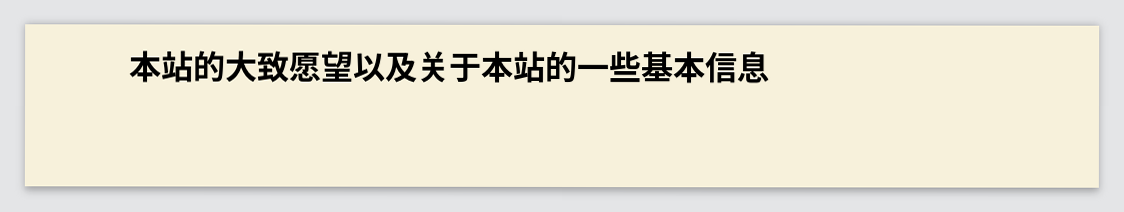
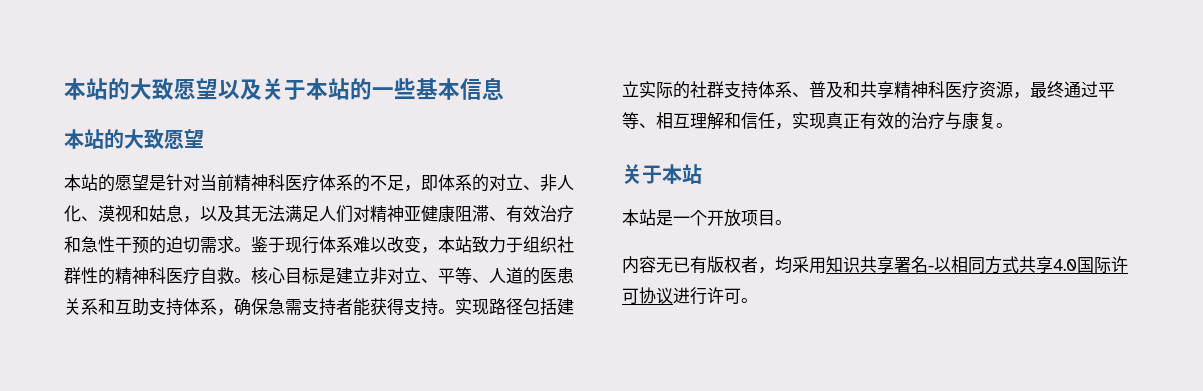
  本站的大致愿望以及关于本站的一些基本信息
+ 本站的大致愿望
+ 本站的愿望是针对当前精神科医疗体系的不足，即体系的对立、非人化、漠视和姑息，以及其无法满足人们对精神亚健康阻滞、有效治疗和急性干预的迫切需求。鉴于现行体系难以改变，本站致力于组织社群性的精神科医疗自救。核心目标是建立非对立、平等、人道的医患关系和互助支持体系，确保急需支持者能获得支持。实现路径包括建立实际的社群支持体系、普及和共享精神科医疗资源，最终通过平等、相互理解和信任，实现真正有效的治疗与康复。
+ 关于本站
+ 本站是一个开放项目。
+ 内容无已有版权者，均采用知识共享署名-以相同方式共享4.0国际许可协议进行许可。

